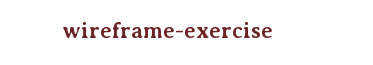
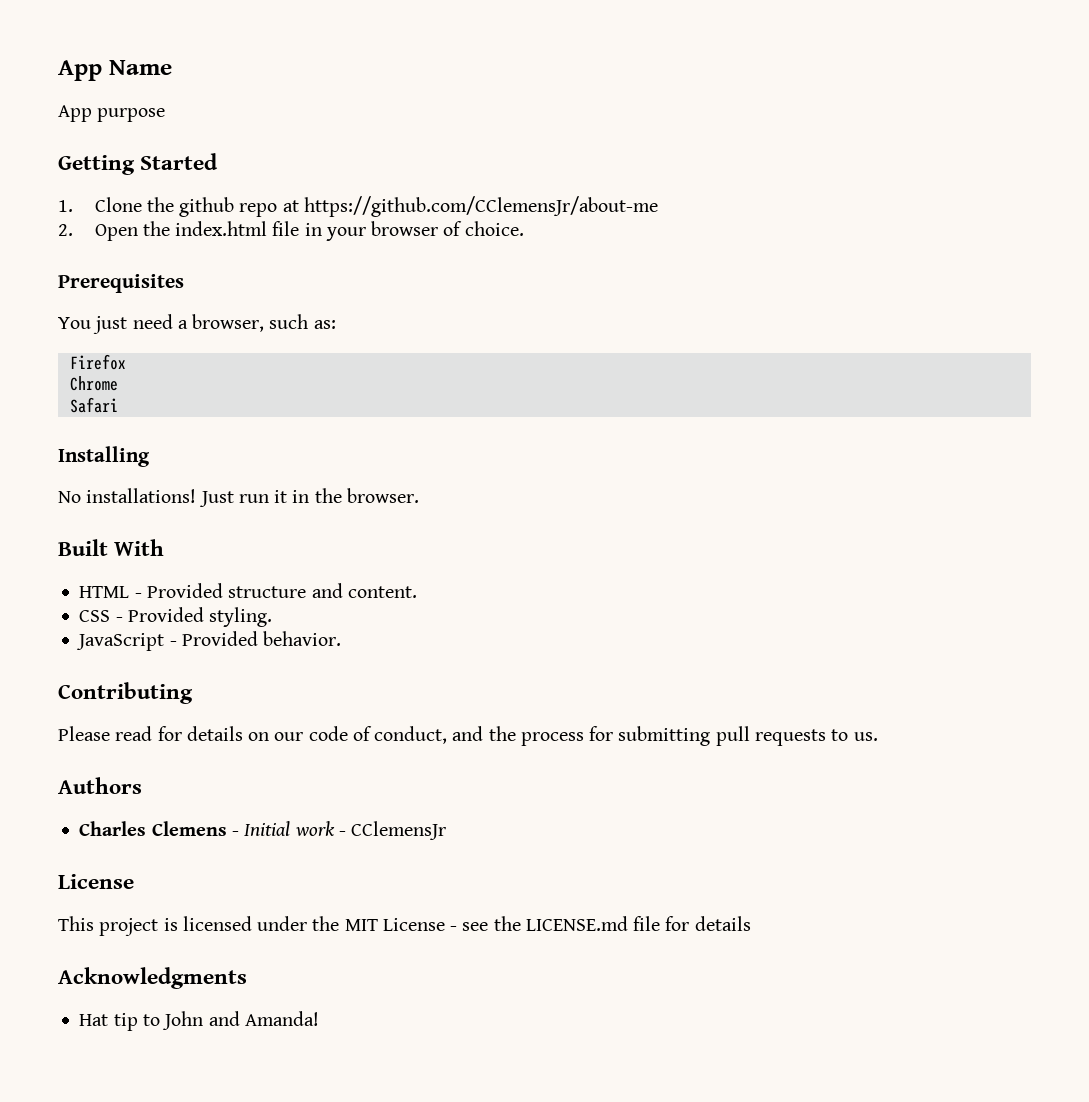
- wireframe-exercise
+ App Name
+ App purpose
+ Getting Started
+ 1. Clone the github repo at https://github.com/CClemensJr/about-me
+ 2. Open the index.html file in your browser of choice.
+ Prerequisites
+ You just need a browser, such as:
+ Firefox
+ Chrome
+ Safari
+ Installing
+ No installations! Just run it in the browser.
+ Built With
+ HTML - Provided structure and content.
+ CSS - Provided styling.
+ JavaScript - Provided behavior.
+ Contributing
+ Please read for details on our code of conduct, and the process for submitting pull requests to us.
+ Authors
+ Charles Clemens - Initial work - CClemensJr
+ License
+ This project is licensed under the MIT License - see the LICENSE.md file for details
+ Acknowledgments
+ Hat tip to John and Amanda!

